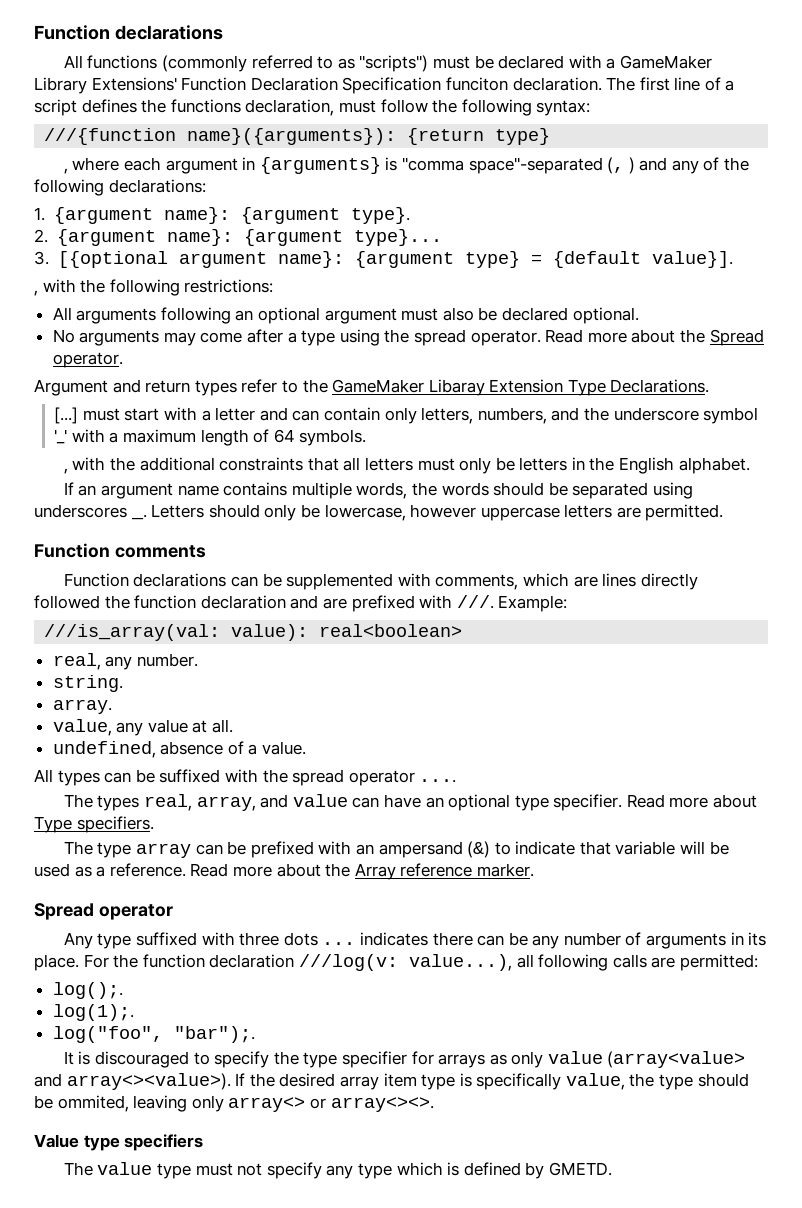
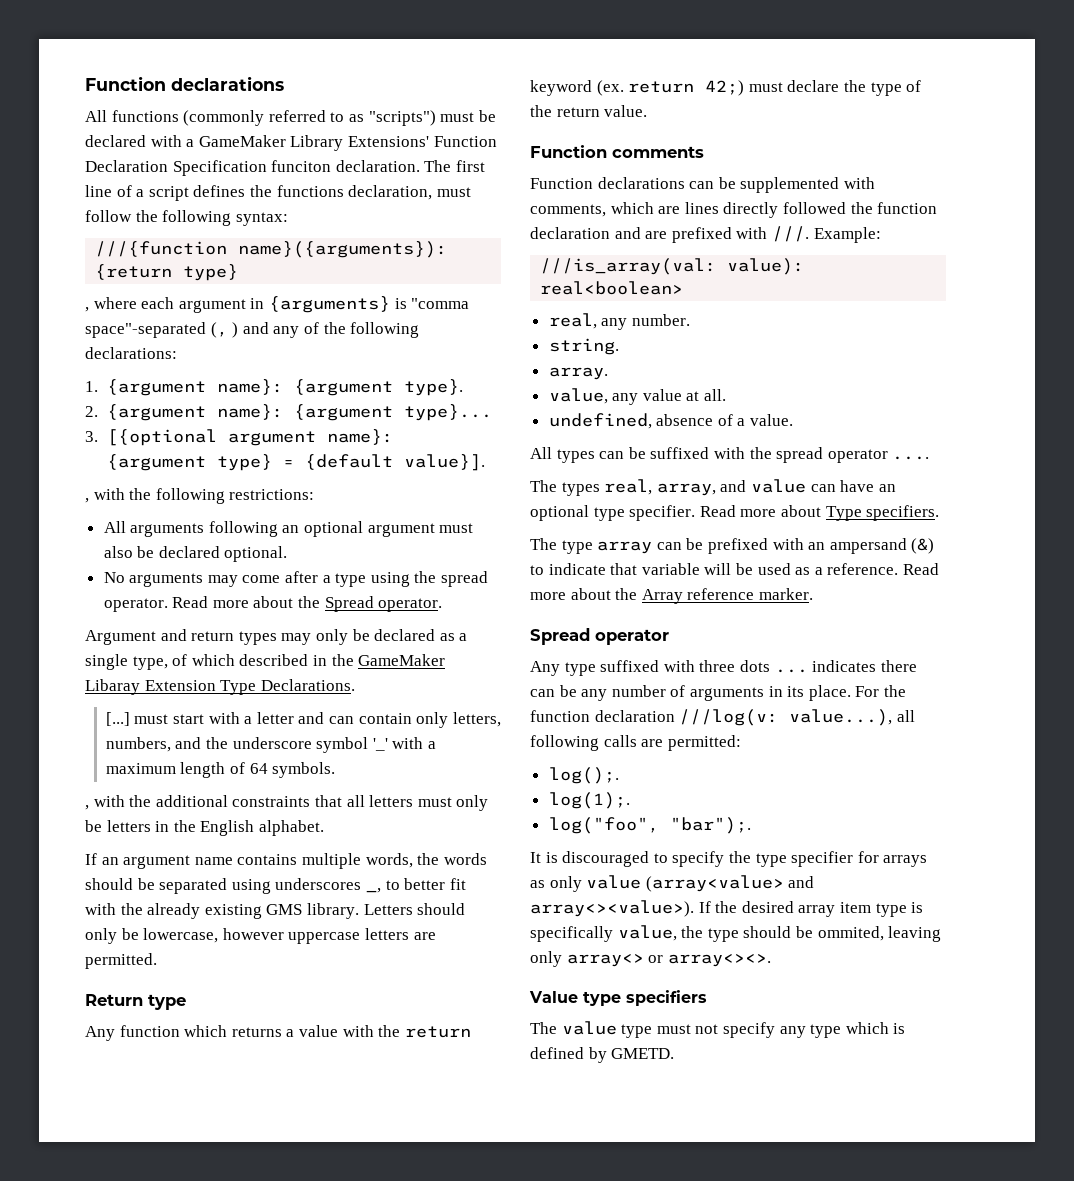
- Argument and return types refer to the GameMaker Libaray Extension Type Declarations.
+ Argument and return types may only be declared as a single type, of which described in the GameMaker Libaray Extension Type Declarations.
- If an argument name contains multiple words, the words should be separated using underscores _.
+ If an argument name contains multiple words, the words should be separated using underscores _, to better fit with the already existing GMS library.
+ Return type
+ Any function which returns a value with the return keyword (ex. return 42;) must declare the type of the return value.

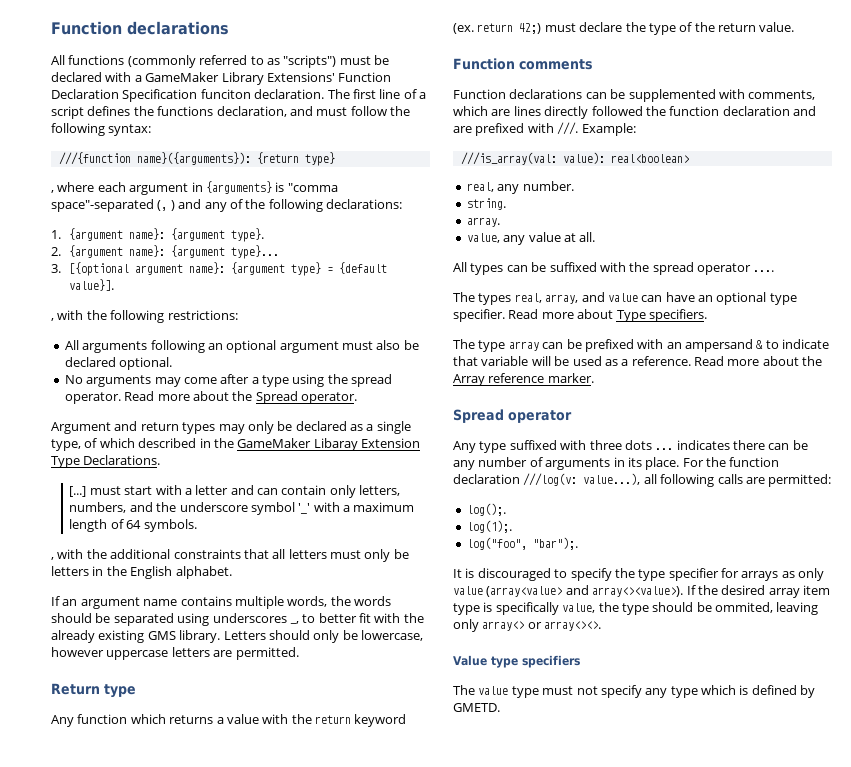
- The first line of a script defines the functions declaration, must follow the following syntax:
+ The first line of a script defines the functions declaration, and must follow the following syntax:
- undefined, absence of a value.
- The type array can be prefixed with an ampersand (&) to indicate that variable will be used as a reference.
+ The type array can be prefixed with an ampersand & to indicate that variable will be used as a reference.

